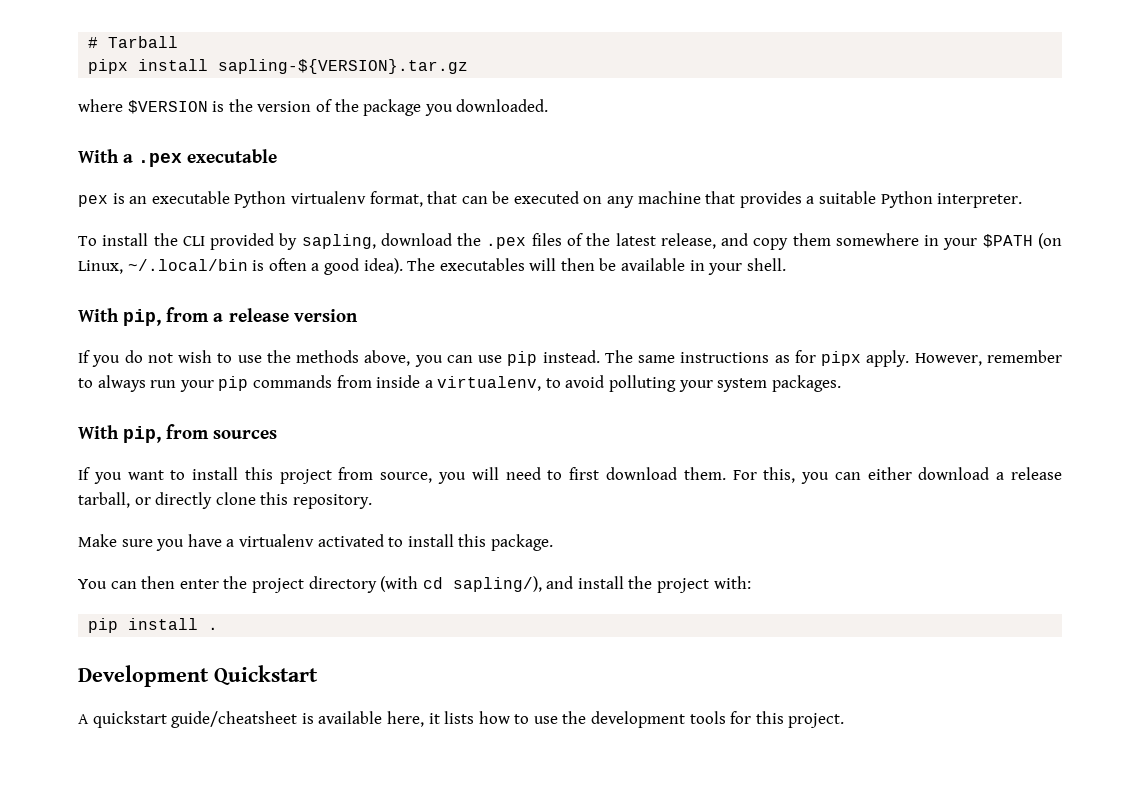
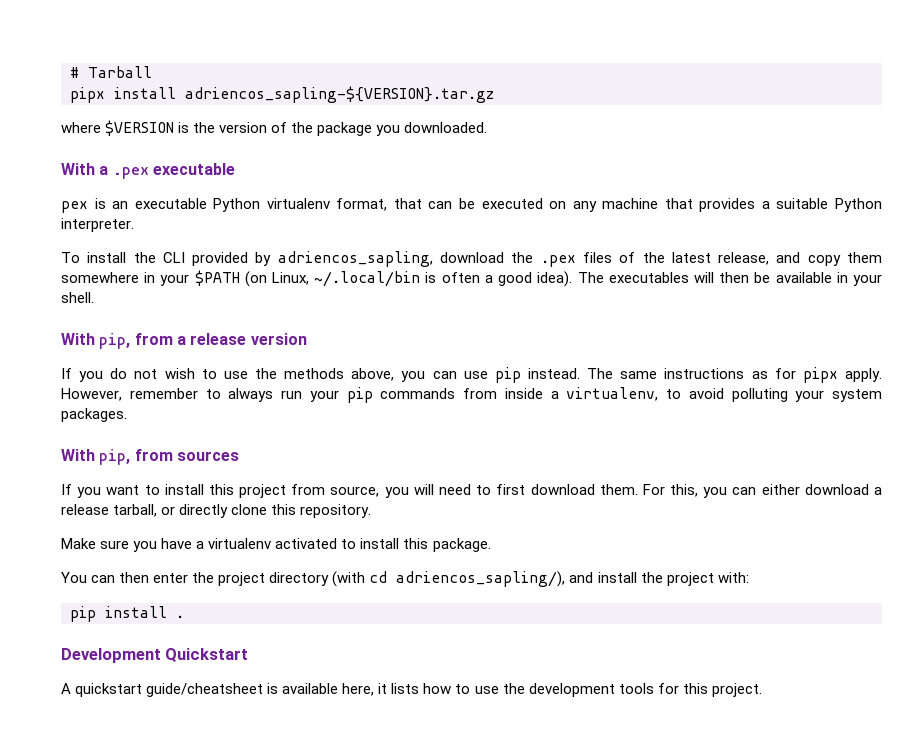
- pipx install sapling-${VERSION}.tar.gz
+ pipx install adriencos_sapling-${VERSION}.tar.gz
- To install the CLI provided by sapling, download the .pex files of the latest release, and copy them somewhere in your $PATH (on Linux, ~/.local/bin is often a good idea).
+ To install the CLI provided by adriencos_sapling, download the .pex files of the latest release, and copy them somewhere in your $PATH (on Linux, ~/.local/bin is often a good idea).
- You can then enter the project directory (with cd sapling/), and install the project with:
+ You can then enter the project directory (with cd adriencos_sapling/), and install the project with:

